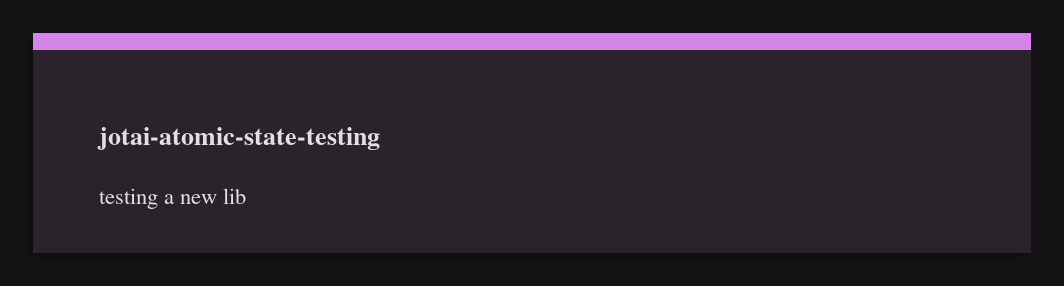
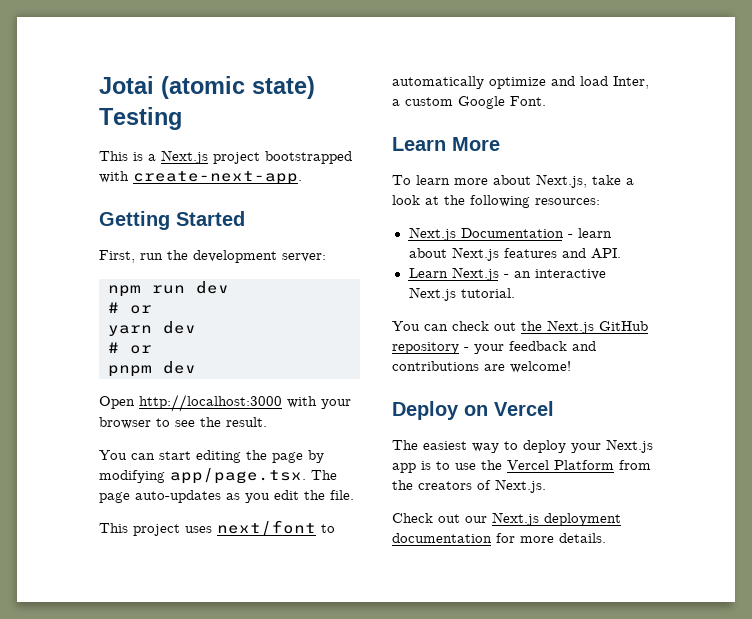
- jotai-atomic-state-testing
- testing a new lib
+ Jotai (atomic state) Testing
+ This is a Next.js project bootstrapped with create-next-app.
+ Getting Started
+ First, run the development server:
+ npm run dev
+ # or
+ yarn dev
+ # or
+ pnpm dev
+ Open http://localhost:3000 with your browser to see the result.
+ You can start editing the page by modifying app/page.tsx. The page auto-updates as you edit the file.
+ This project uses next/font to automatically optimize and load Inter, a custom Google Font.
+ Learn More
+ To learn more about Next.js, take a look at the following resources:
+ Next.js Documentation - learn about Next.js features and API.
+ Learn Next.js - an interactive Next.js tutorial.
+ You can check out the Next.js GitHub repository - your feedback and contributions are welcome!
+ Deploy on Vercel
+ The easiest way to deploy your Next.js app is to use the Vercel Platform from the creators of Next.js.
+ Check out our Next.js deployment documentation for more details.

